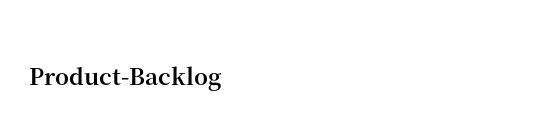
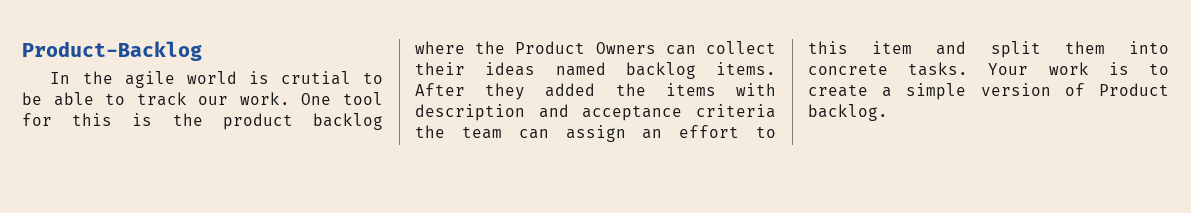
+ In the agile world is crutial to be able to track our work. One tool for this is the product backlog where the Product Owners can collect their ideas named backlog items. After they added the items with description and acceptance criteria the team can assign an effort to this item and split them into concrete tasks. Your work is to create a simple version of Product backlog.

